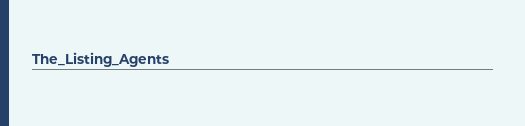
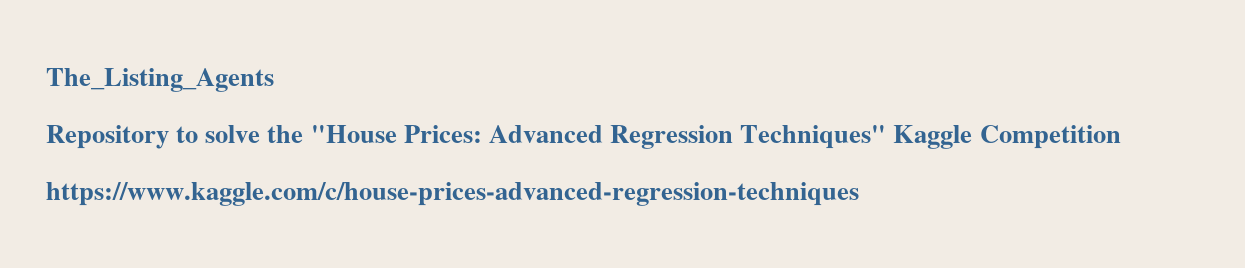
+ Repository to solve the "House Prices: Advanced Regression Techniques" Kaggle Competition
+ https://www.kaggle.com/c/house-prices-advanced-regression-techniques

